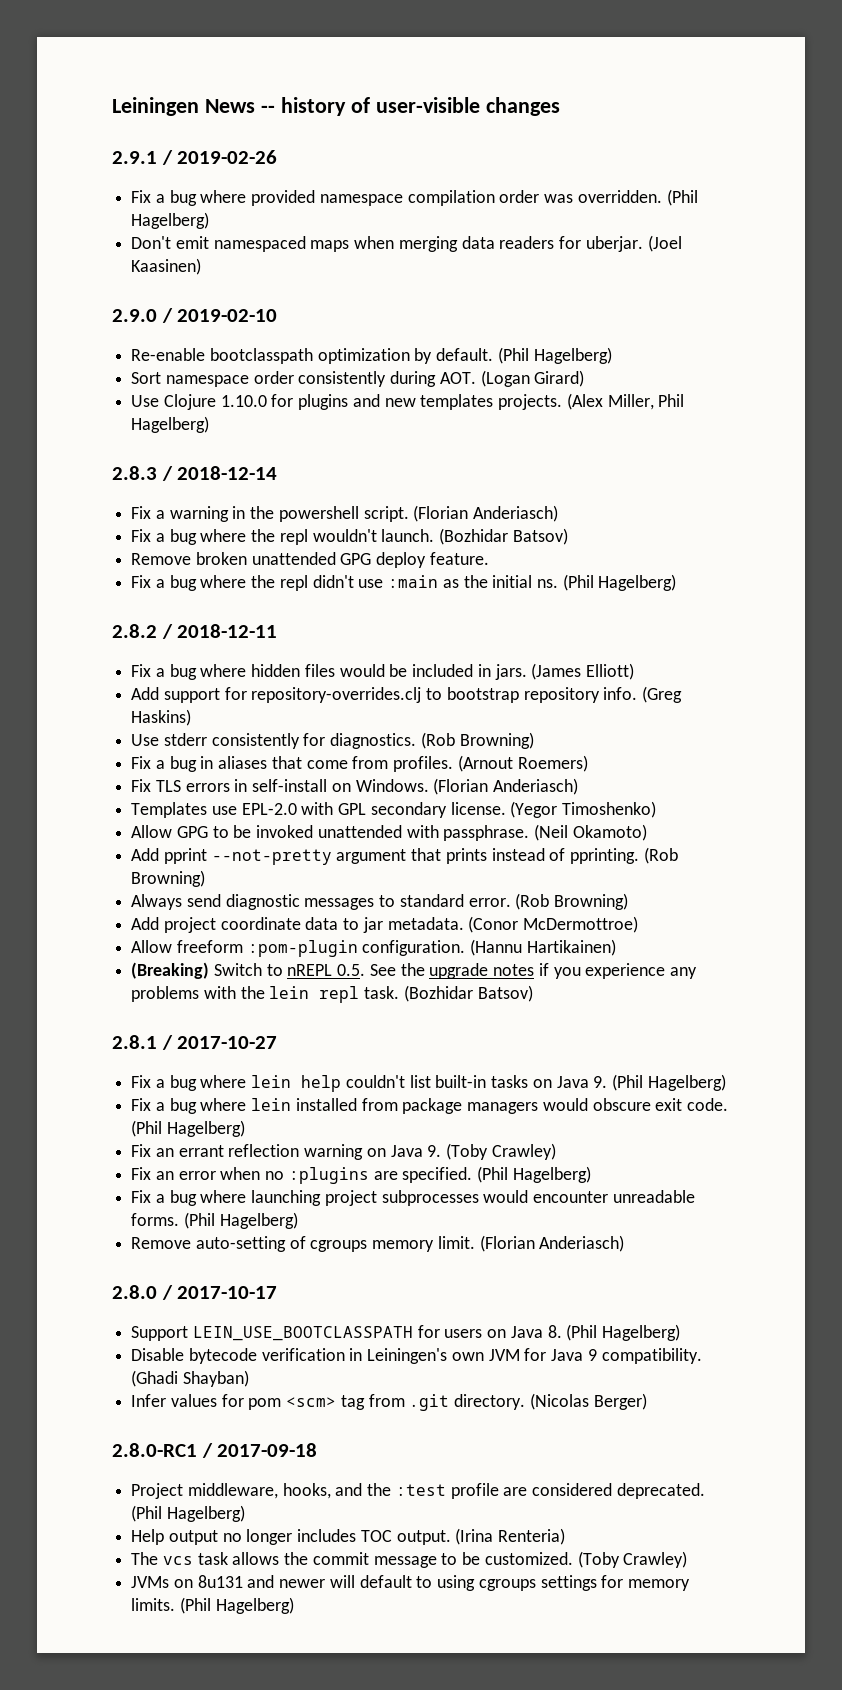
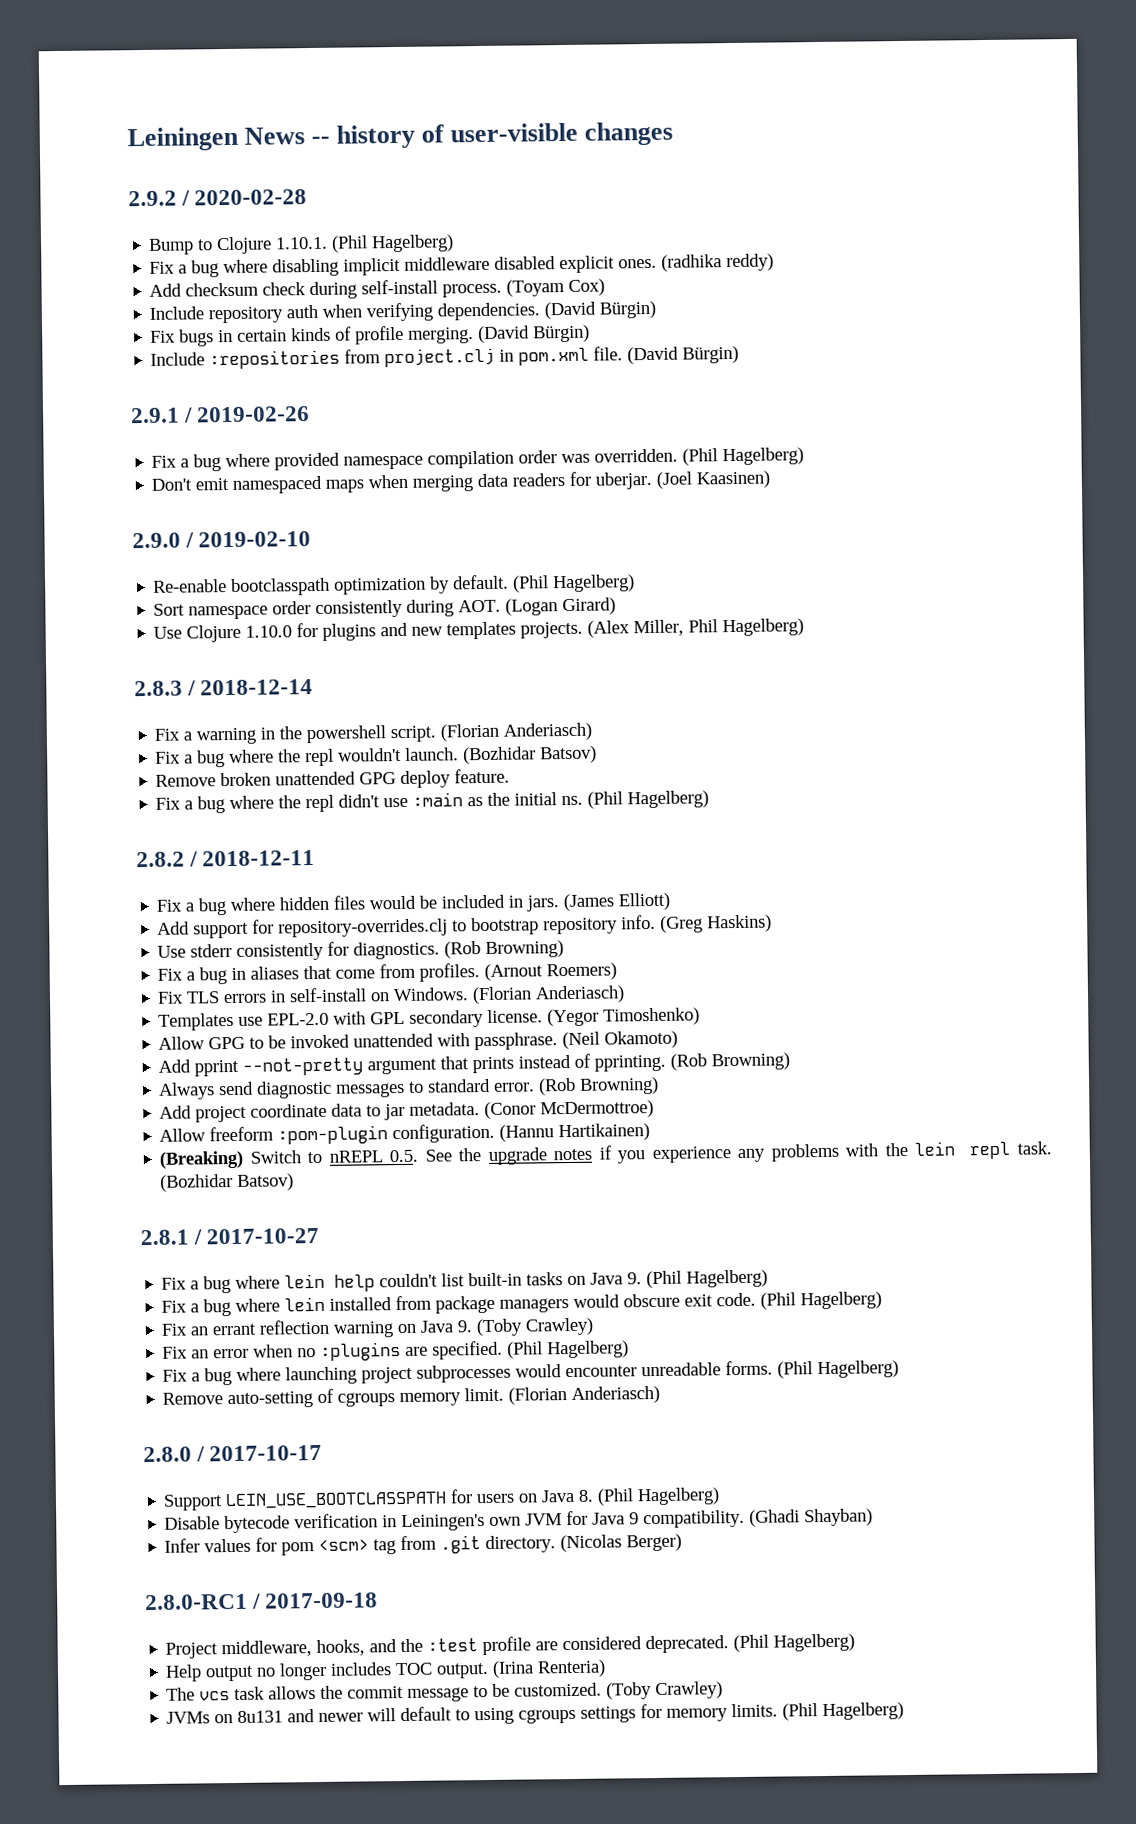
+ 2.9.2 / 2020-02-28
+ Bump to Clojure 1.10.1. (Phil Hagelberg)
+ Fix a bug where disabling implicit middleware disabled explicit ones. (radhika reddy)
+ Add checksum check during self-install process. (Toyam Cox)
+ Include repository auth when verifying dependencies. (David Bürgin)
+ Fix bugs in certain kinds of profile merging. (David Bürgin)
+ Include :repositories from project.clj in pom.xml file. (David Bürgin)

